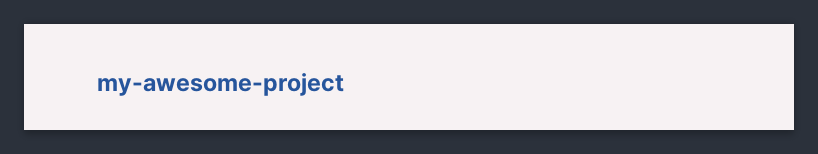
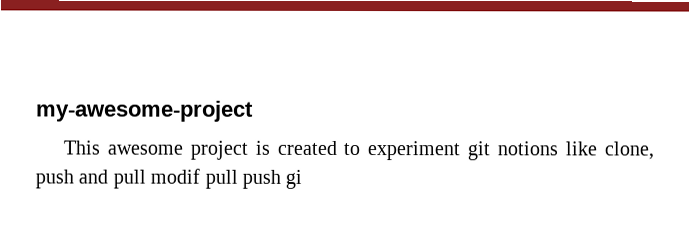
+ This awesome project is created to experiment git notions like clone, push and pull modif pull push gi

